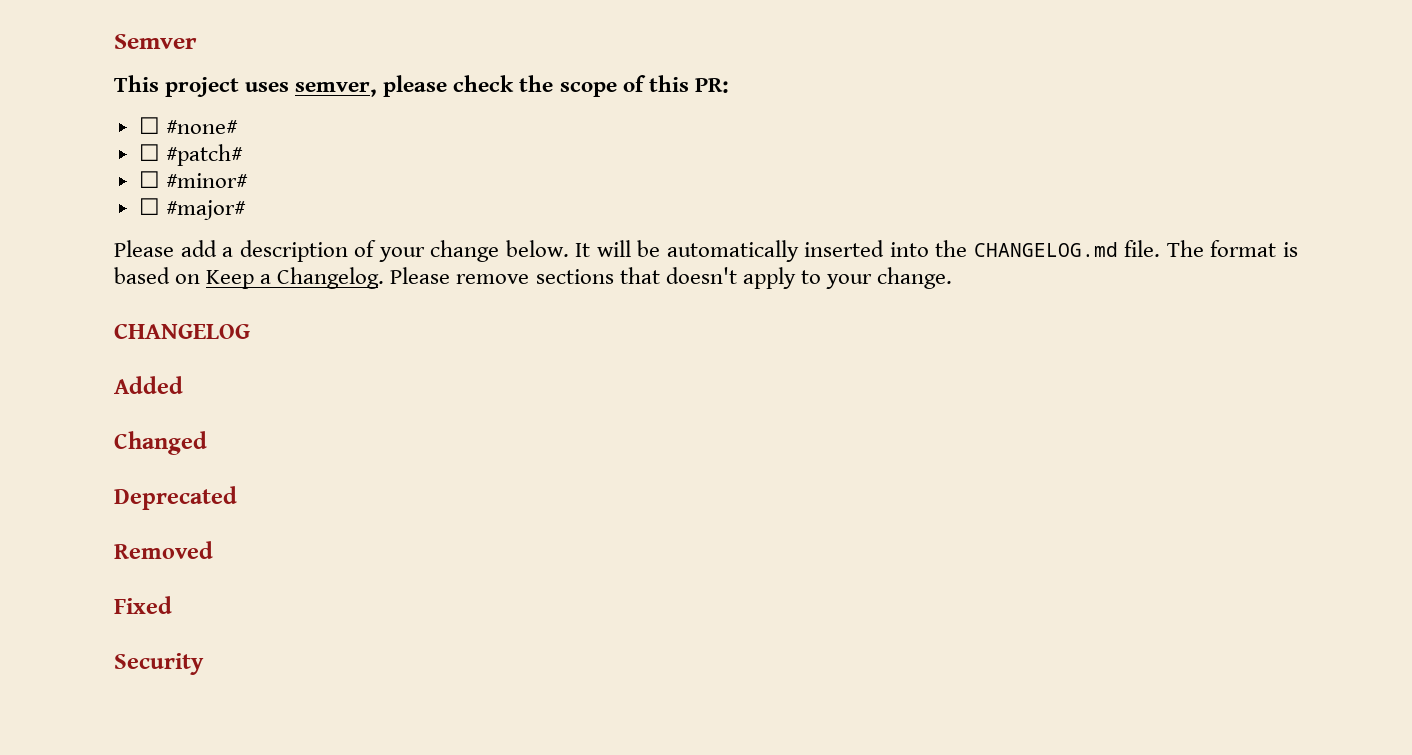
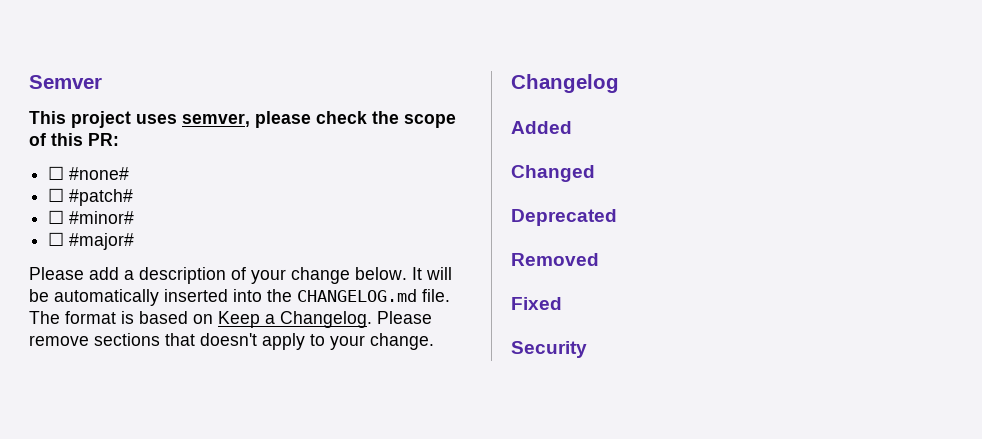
- CHANGELOG
+ Changelog

